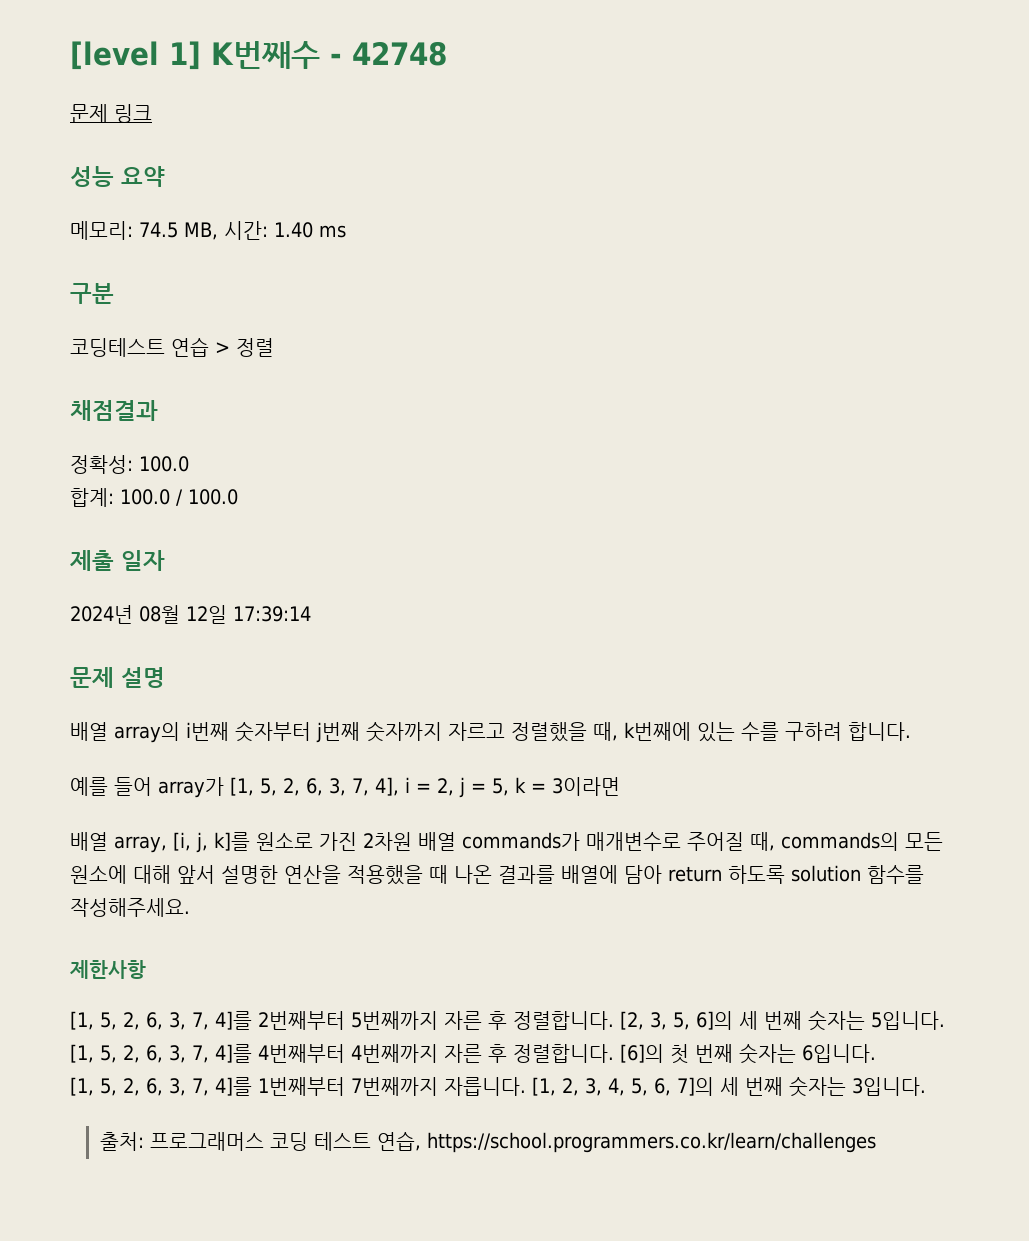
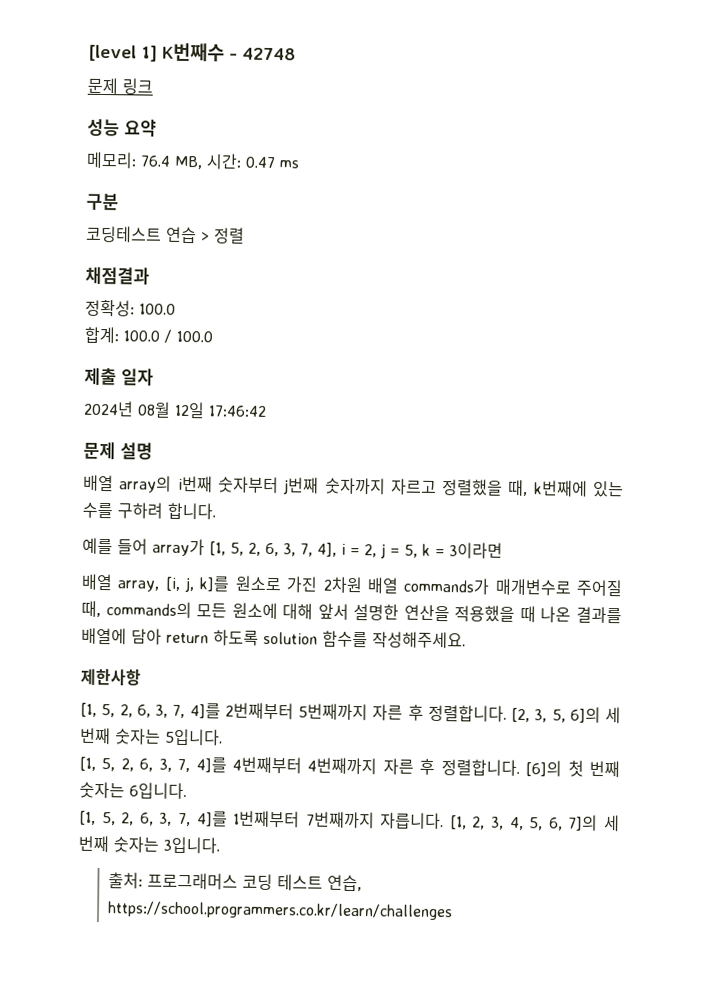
- 메모리: 74.5 MB, 시간: 1.40 ms
+ 메모리: 76.4 MB, 시간: 0.47 ms
- 2024년 08월 12일 17:39:14
+ 2024년 08월 12일 17:46:42

